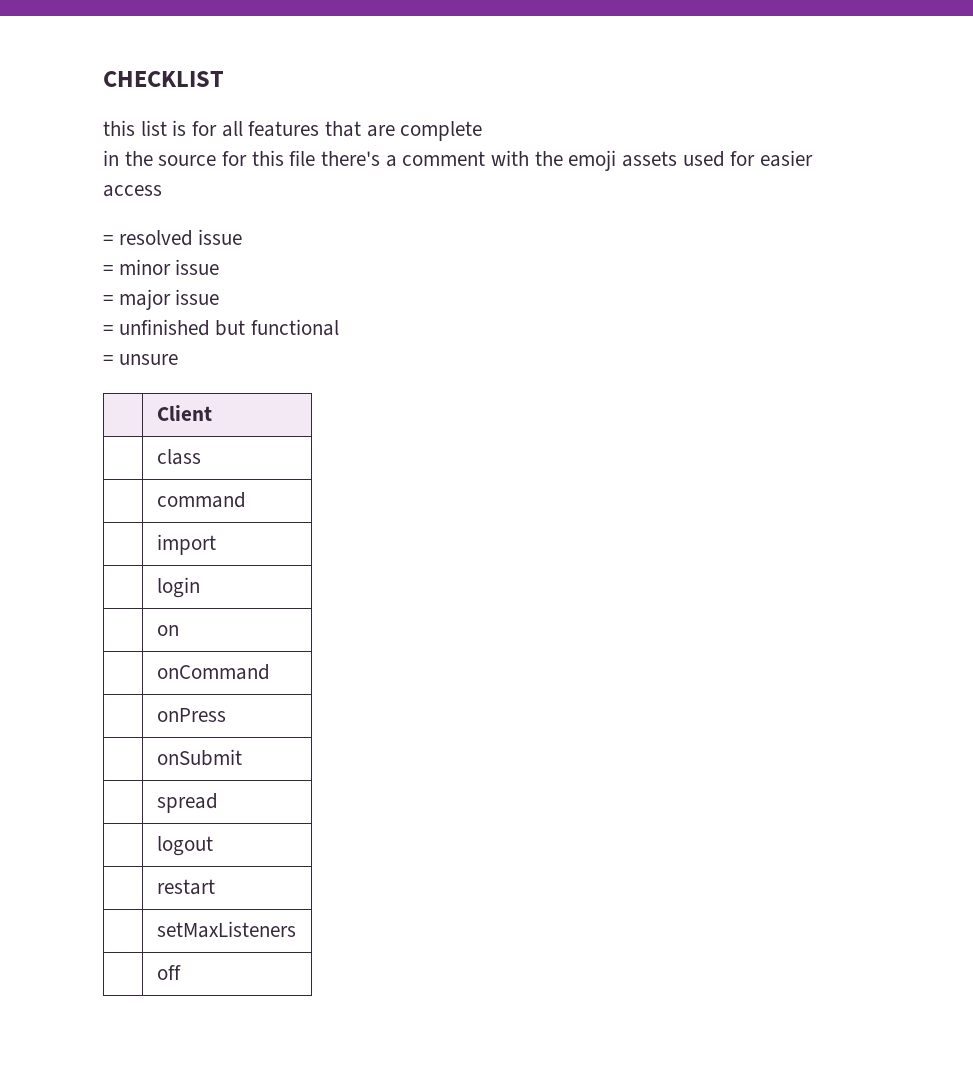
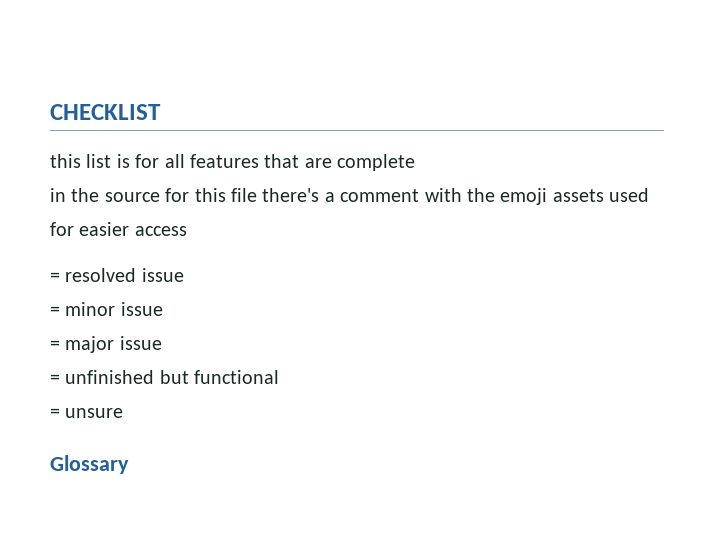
- | Client
- | class
- | command
- | import
- | login
- | on
- | onCommand
- | onPress
- | onSubmit
- | spread
- | logout
- | restart
- | setMaxListeners
- | off
+ Glossary

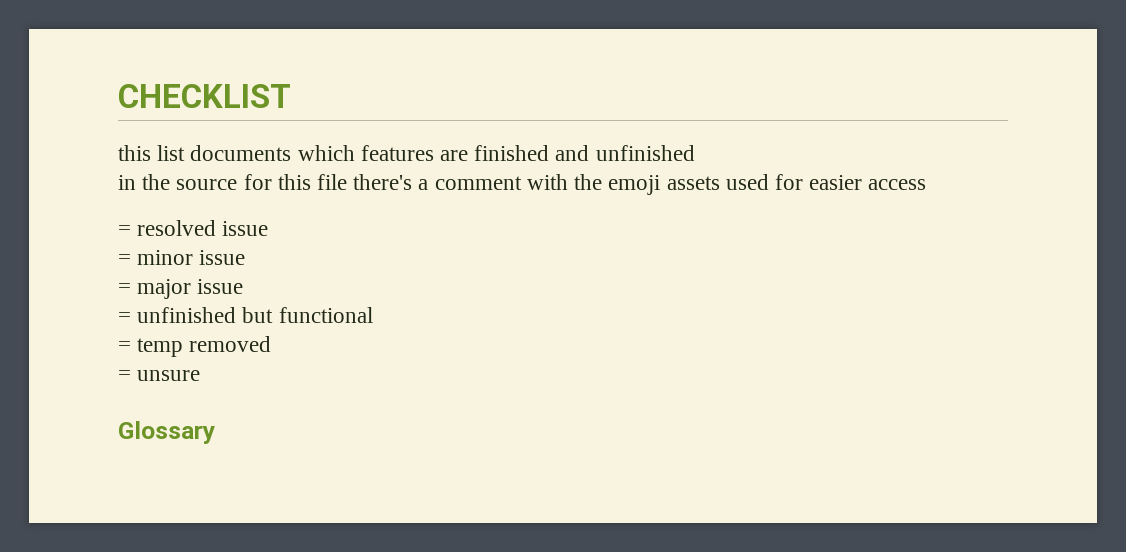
- this list is for all features that are complete
+ this list documents which features are finished and unfinished
+ = temp removed

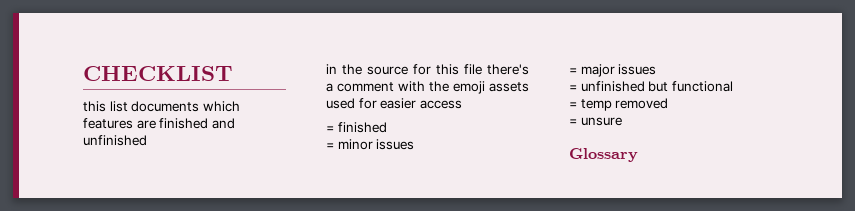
- = resolved issue
+ = finished
- = minor issue
+ = minor issues
- = major issue
+ = major issues

